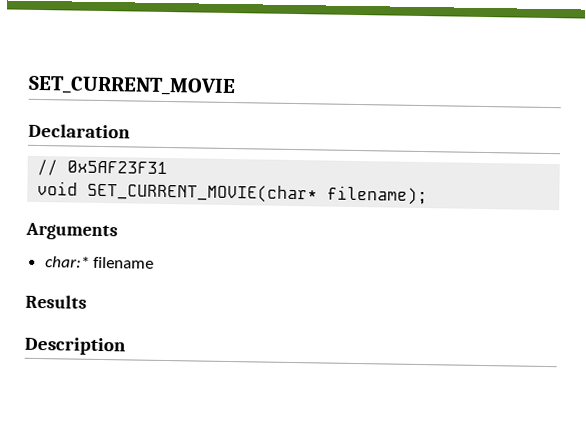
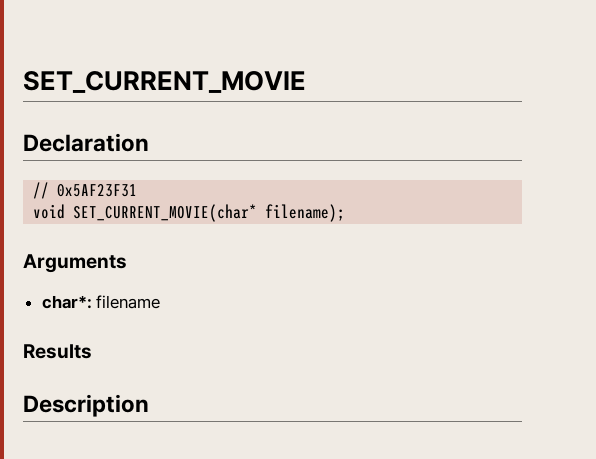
- char:* filename
+ char*: filename

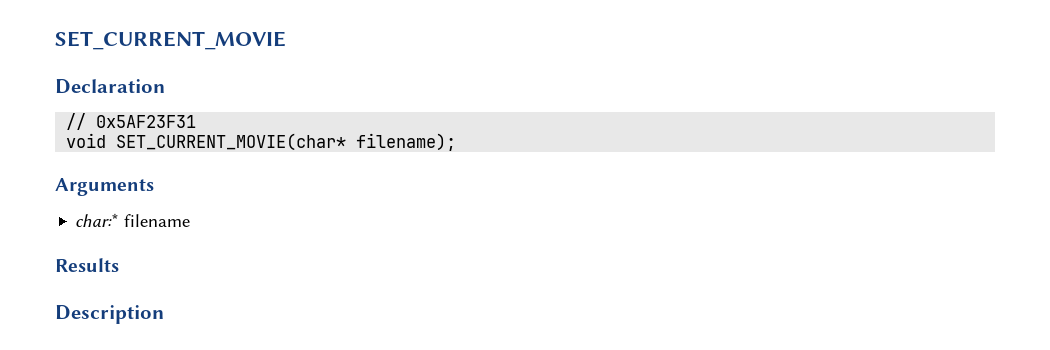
- char*: filename
+ char:* filename

